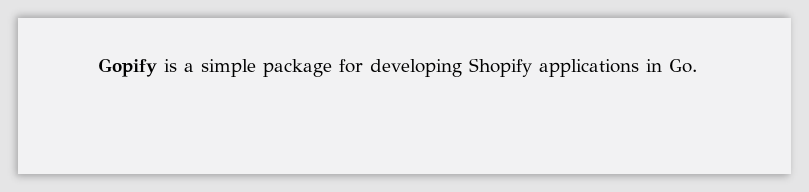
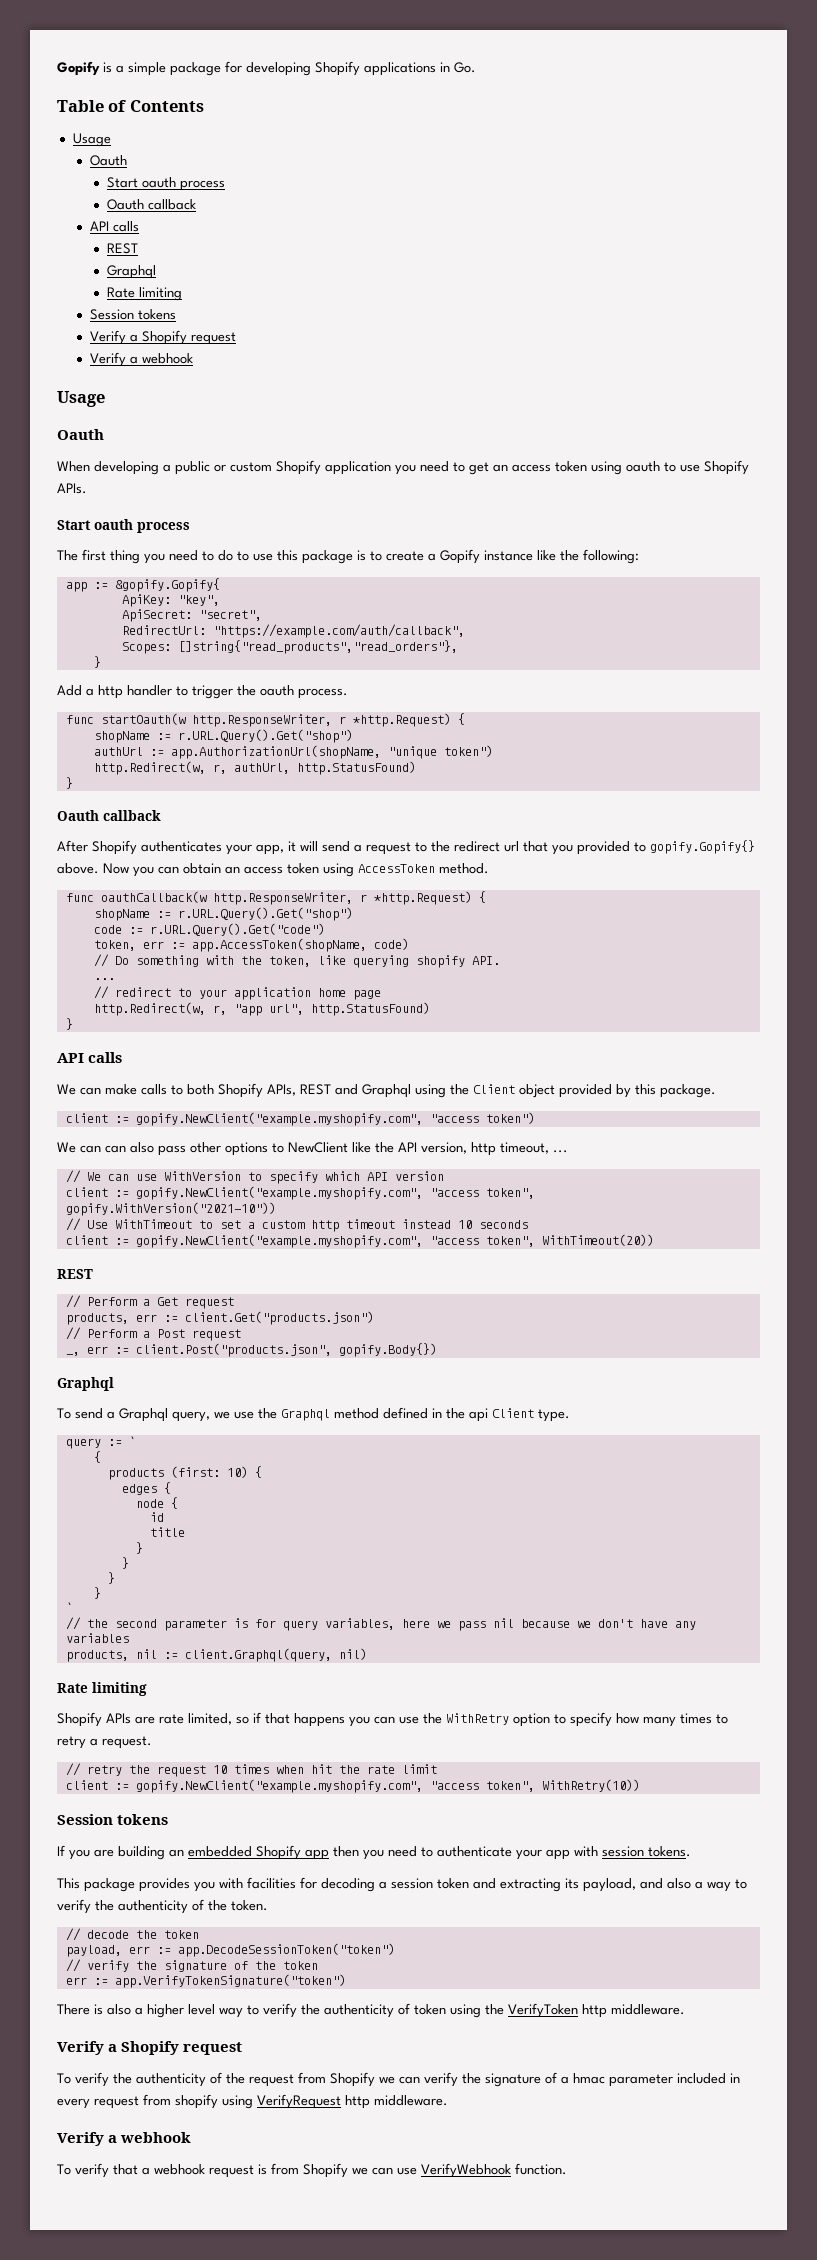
+ Table of Contents
+ Usage
+ Oauth
+ Start oauth process
+ Oauth callback
+ API calls
+ REST
+ Graphql
+ Rate limiting
+ Session tokens
+ Verify a Shopify request
+ Verify a webhook
+ Usage
+ Oauth
+ When developing a public or custom Shopify application you need to get an access token using oauth to use Shopify APIs.
+ Start oauth process
+ The first thing you need to do to use this package is to create a Gopify instance like the following:
+ app := &gopify.Gopify{
+ ApiKey: "key",
+ ApiSecret: "secret",
+ RedirectUrl: "https://example.com/auth/callback",
+ Scopes: []string{"read_products","read_orders"},
+ }
+ Add a http handler to trigger the oauth process.
+ func startOauth(w http.ResponseWriter, r *http.Request) {
+ shopName := r.URL.Query().Get("shop")
+ authUrl := app.AuthorizationUrl(shopName, "unique token")
+ http.Redirect(w, r, authUrl, http.StatusFound)
+ }
+ Oauth callback
+ After Shopify authenticates your app, it will send a request to the redirect url that you provided to gopify.Gopify{} above. Now you can obtain an access token using AccessToken method.
+ func oauthCallback(w http.ResponseWriter, r *http.Request) {
+ shopName := r.URL.Query().Get("shop")
+ code := r.URL.Query().Get("code")
+ token, err := app.AccessToken(shopName, code)
+ // Do something with the token, like querying shopify API.
+ ...
+ // redirect to your application home page
+ http.Redirect(w, r, "app url", http.StatusFound)
+ }
+ API calls
+ We can make calls to both Shopify APIs, REST and Graphql using the Client object provided by this package.
+ client := gopify.NewClient("example.myshopify.com", "access token")
+ We can can also pass other options to NewClient like the API version, http timeout, ...
+ // We can use WithVersion to specify which API version
+ client := gopify.NewClient("example.myshopify.com", "access token", gopify.WithVersion("2021-10"))
+ // Use WithTimeout to set a custom http timeout instead 10 seconds
+ client := gopify.NewClient("example.myshopify.com", "access token", WithTimeout(20))
+ REST
+ // Perform a Get request
+ products, err := client.Get("products.json")
+ // Perform a Post request
+ _, err := client.Post("products.json", gopify.Body{})
+ Graphql
+ To send a Graphql query, we use the Graphql method defined in the api Client type.
+ query := `
+ {
+ products (first: 10) {
+ edges {
+ node {
+ id
+ title
+ }
+ }
+ }
+ }
+ `
+ // the second parameter is for query variables, here we pass nil because we don't have any variables
+ products, nil := client.Graphql(query, nil)
+ Rate limiting
+ Shopify APIs are rate limited, so if that happens you can use the WithRetry option to specify how many times to retry a request.
+ // retry the request 10 times when hit the rate limit
+ client := gopify.NewClient("example.myshopify.com", "access token", WithRetry(10))
+ Session tokens
+ If you are building an embedded Shopify app then you need to authenticate your app with session tokens.
+ This package provides you with facilities for decoding a session token and extracting its payload, and also a way to verify the authenticity of the token.
+ // decode the token
+ payload, err := app.DecodeSessionToken("token")
+ // verify the signature of the token
+ err := app.VerifyTokenSignature("token")
+ There is also a higher level way to verify the authenticity of token using the VerifyToken http middleware.
+ Verify a Shopify request
+ To verify the authenticity of the request from Shopify we can verify the signature of a hmac parameter included in every request from shopify using VerifyRequest http middleware.
+ Verify a webhook
+ To verify that a webhook request is from Shopify we can use VerifyWebhook function.

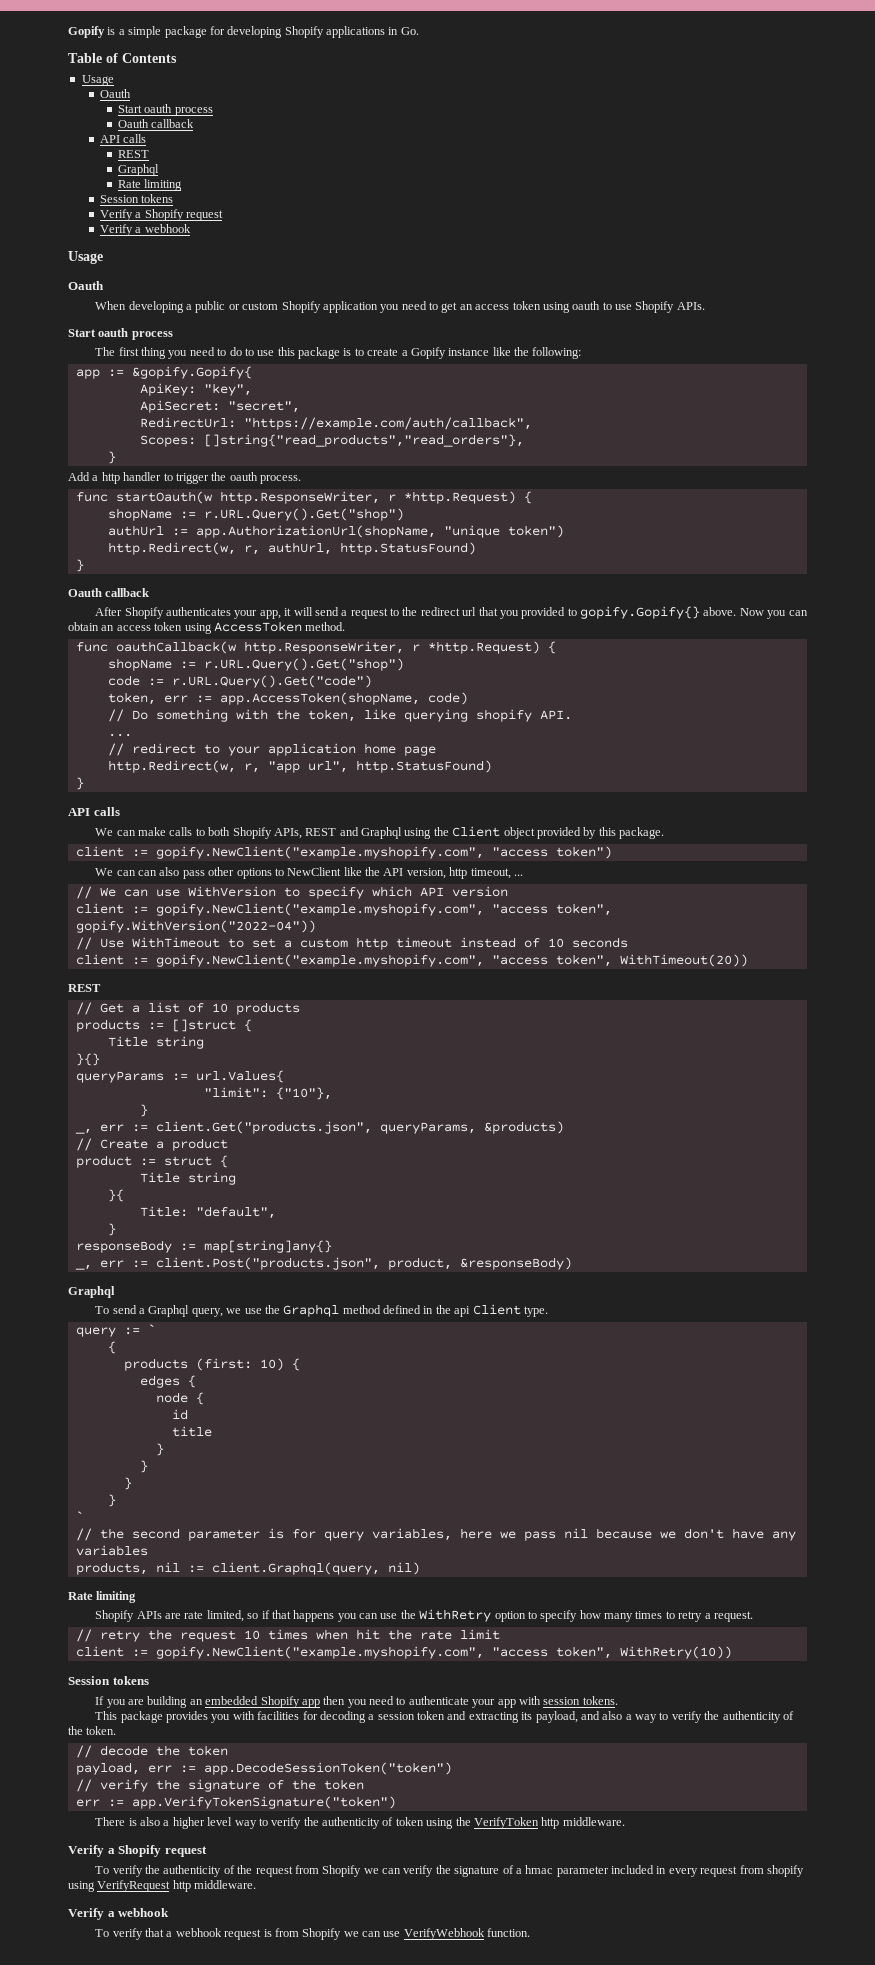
- client := gopify.NewClient("example.myshopify.com", "access token", gopify.WithVersion("2021-10"))
+ client := gopify.NewClient("example.myshopify.com", "access token", gopify.WithVersion("2022-04"))
- // Use WithTimeout to set a custom http timeout instead 10 seconds
+ // Use WithTimeout to set a custom http timeout instead of 10 seconds
- // Perform a Get request
- products, err := client.Get("products.json")
- // Perform a Post request
+ // Get a list of 10 products
+ products := []struct {
+ Title string
+ }{}
+ queryParams := url.Values{
+ "limit": {"10"},
+ }
+ _, err := client.Get("products.json", queryParams, &products)
+ // Create a product
+ product := struct {
+ Title string
+ }{
+ Title: "default",
+ }
+ responseBody := map[string]any{}
- _, err := client.Post("products.json", gopify.Body{})
+ _, err := client.Post("products.json", product, &responseBody)

